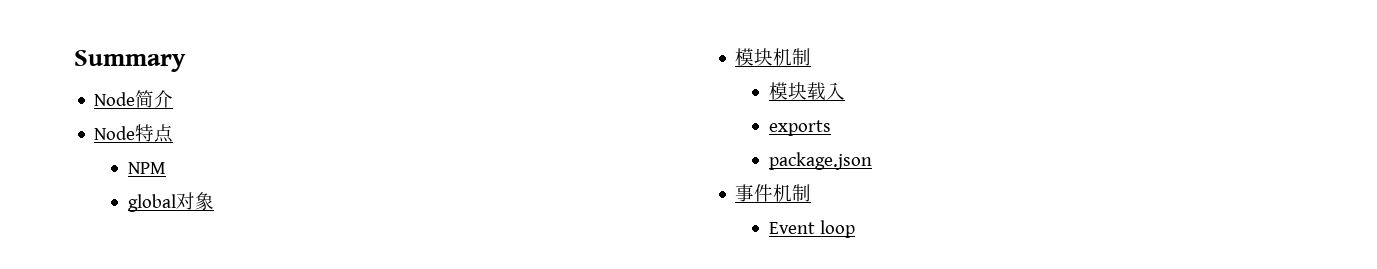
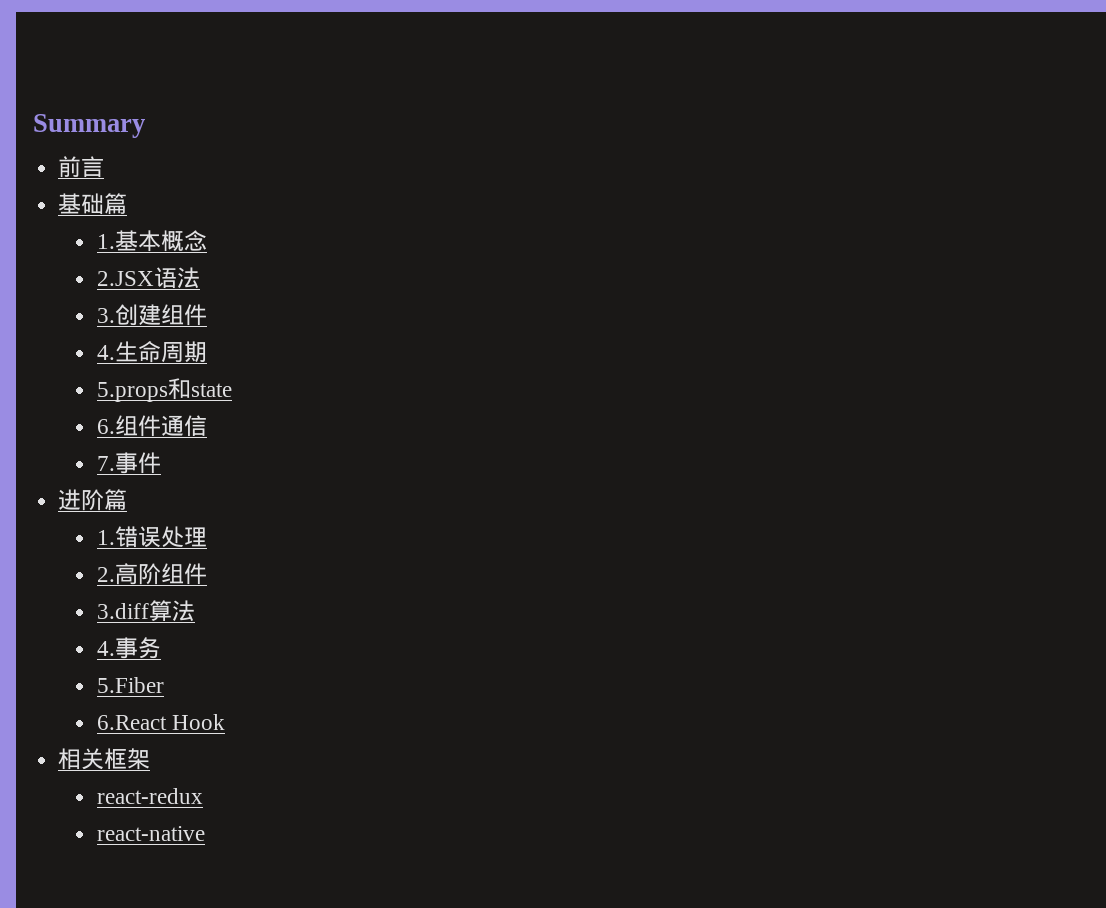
- Node简介
- Node特点
- NPM
- global对象
- 模块机制
- 模块载入
- exports
- package.json
- 事件机制
- Event loop
+ 前言
+ 基础篇
+ 1.基本概念
+ 2.JSX语法
+ 3.创建组件
+ 4.生命周期
+ 5.props和state
+ 6.组件通信
+ 7.事件
+ 进阶篇
+ 1.错误处理
+ 2.高阶组件
+ 3.diff算法
+ 4.事务
+ 5.Fiber
+ 6.React Hook
+ 相关框架
+ react-redux
+ react-native

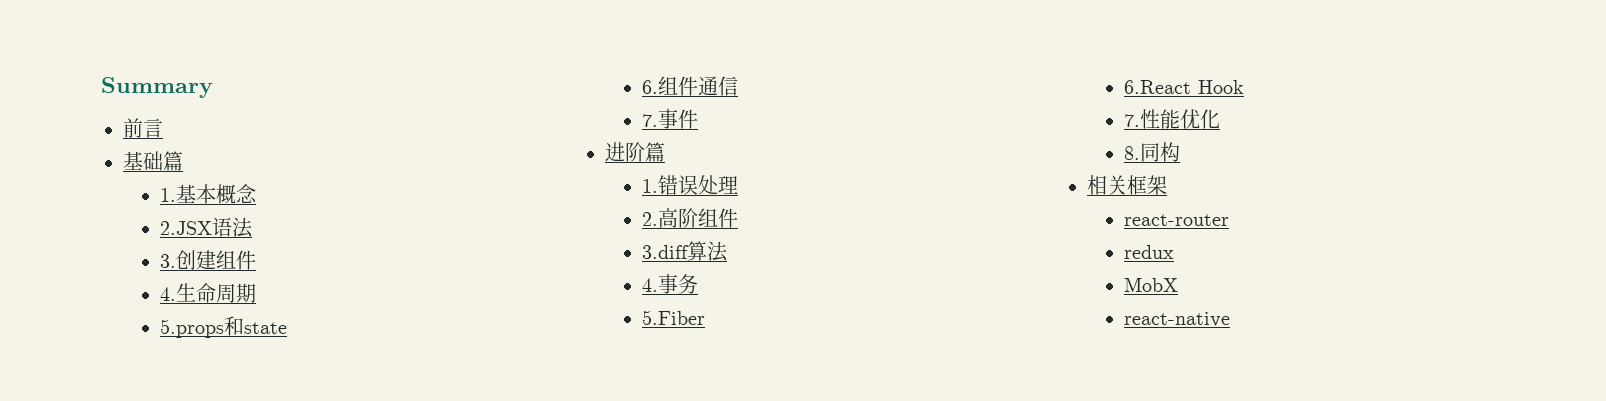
+ 7.性能优化
+ 8.同构
- react-redux
+ react-router
+ redux
+ MobX

